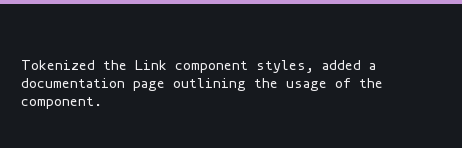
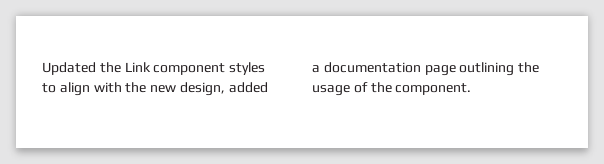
- Tokenized the Link component styles, added a documentation page outlining the usage of the component.
+ Updated the Link component styles to align with the new design, added a documentation page outlining the usage of the component.

